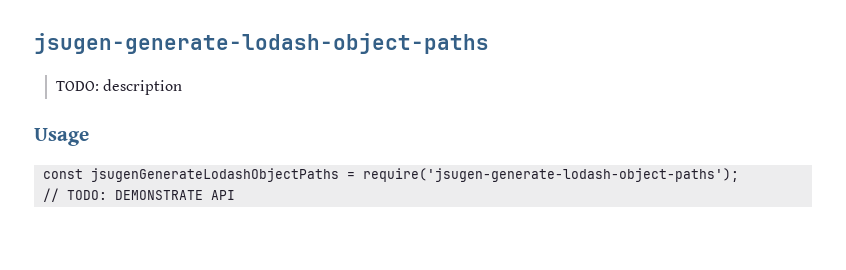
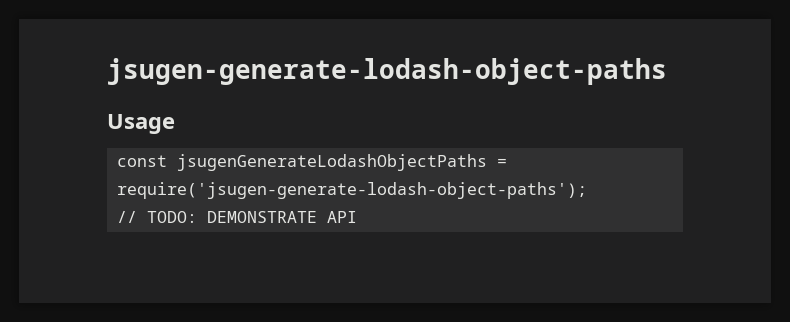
- TODO: description

